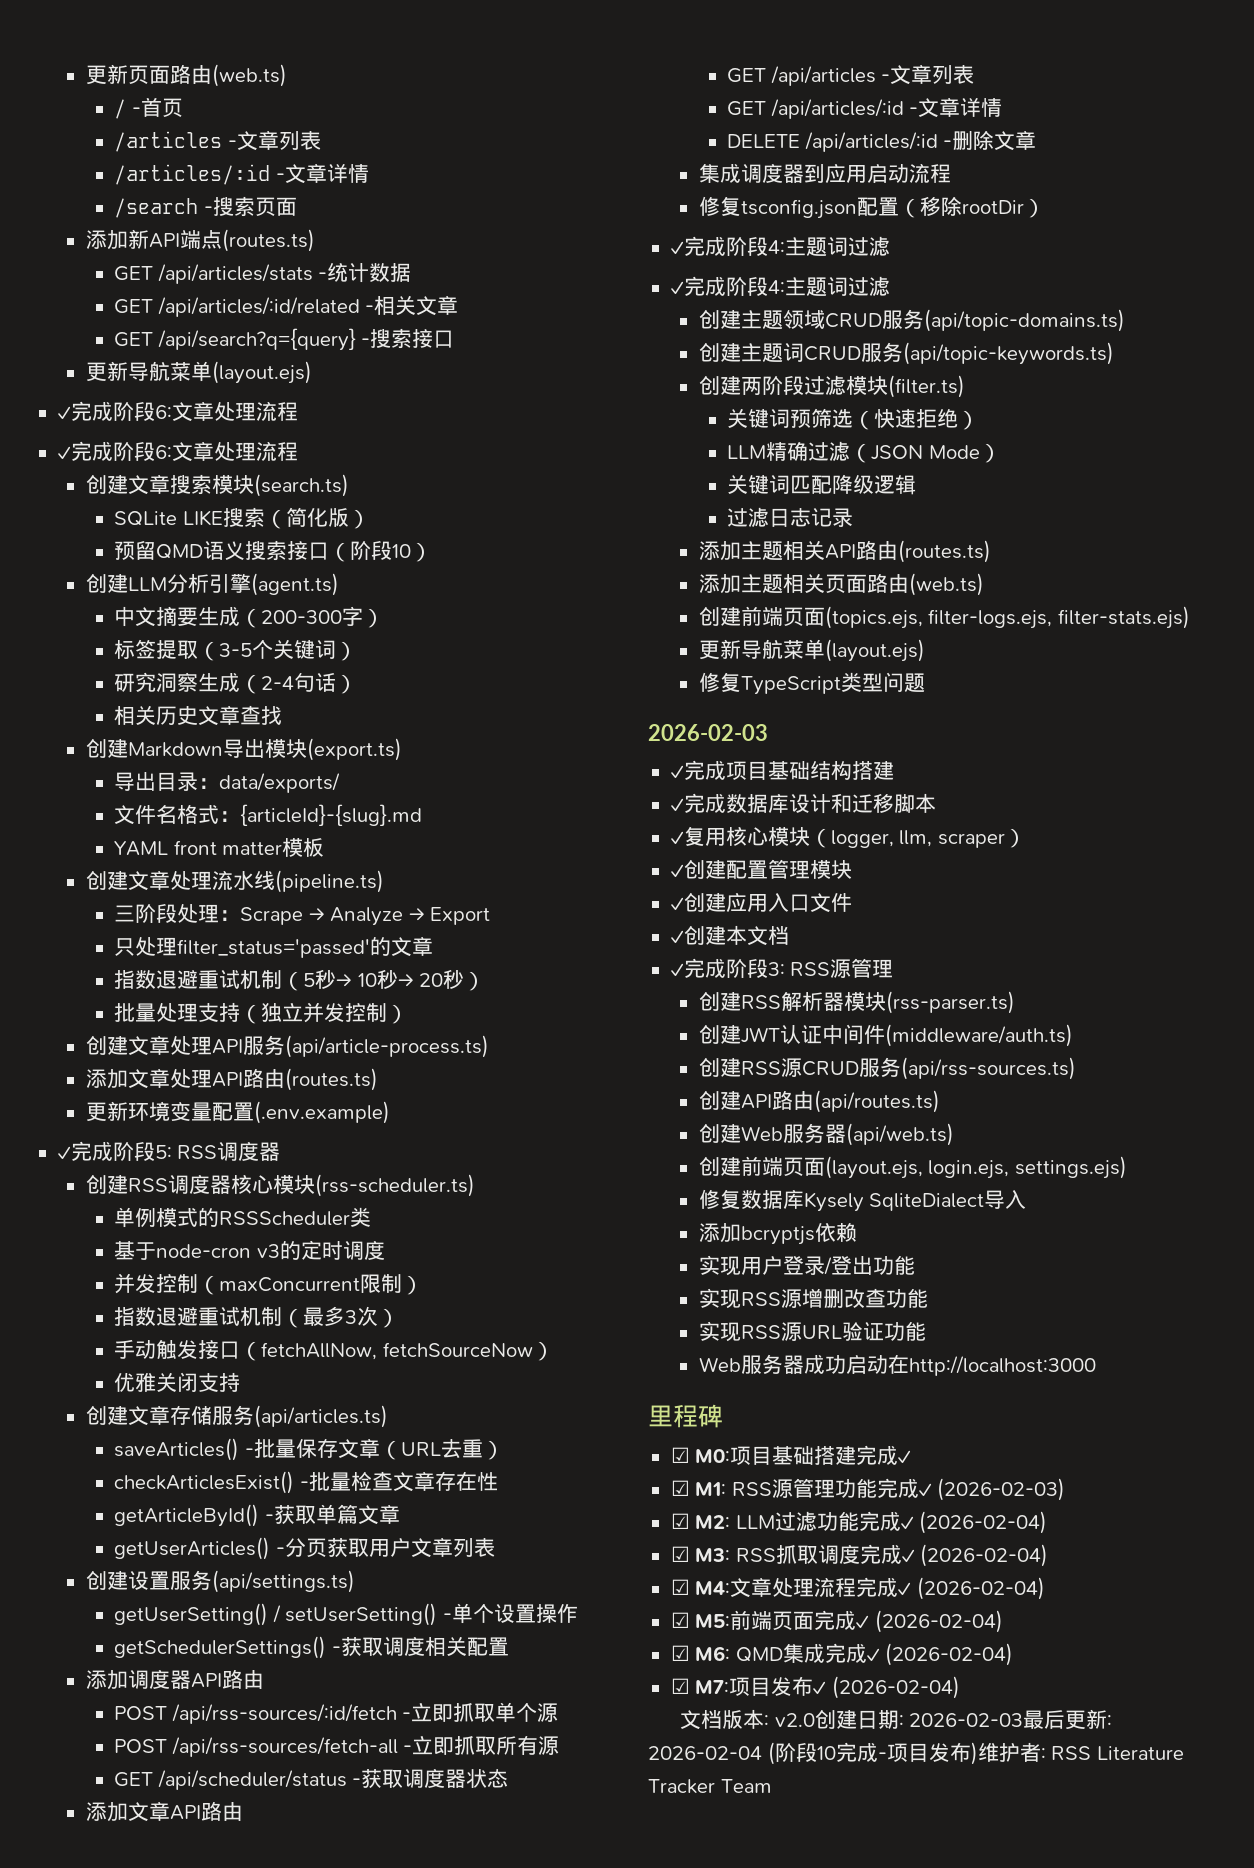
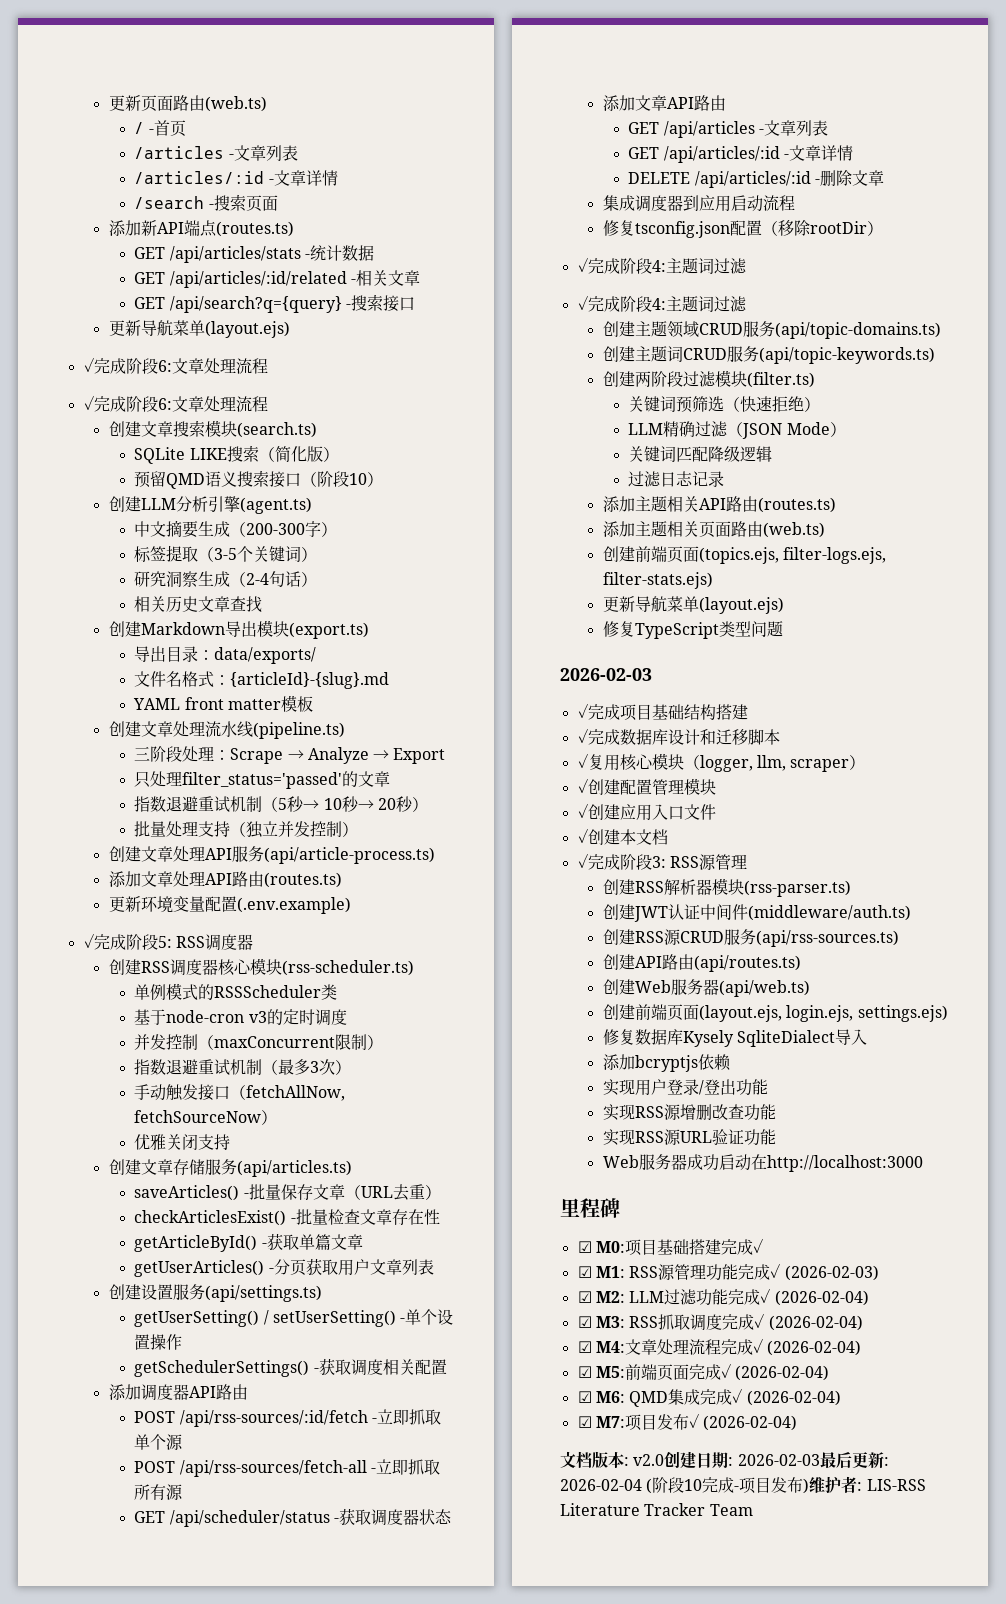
- 文档版本: v2.0创建日期: 2026-02-03最后更新: 2026-02-04 (阶段10完成-项目发布)维护者: RSS Literature Tracker Team
+ 文档版本: v2.0创建日期: 2026-02-03最后更新: 2026-02-04 (阶段10完成-项目发布)维护者: LIS-RSS Literature Tracker Team

